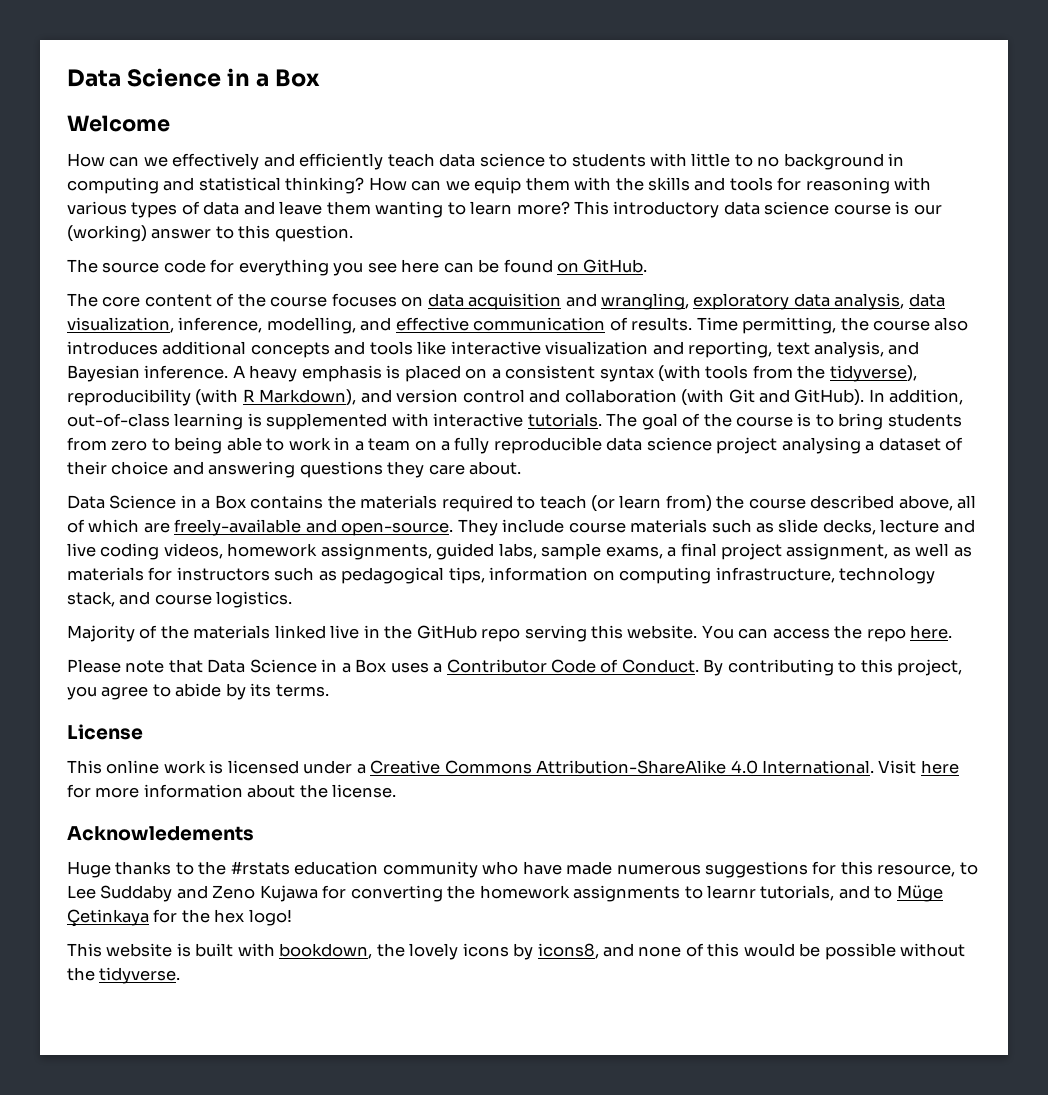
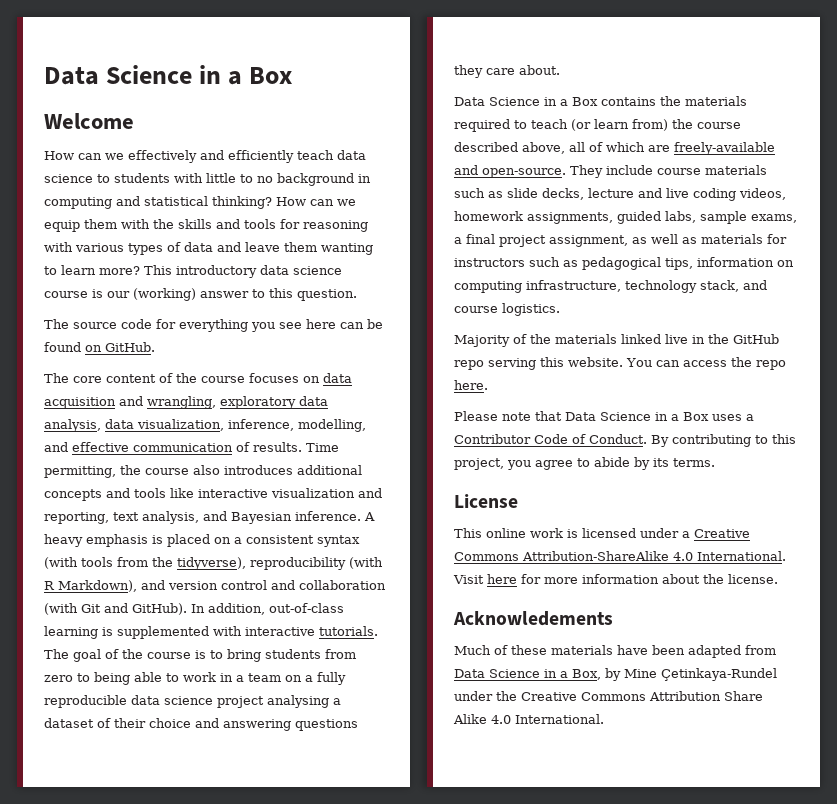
- Huge thanks to the #rstats education community who have made numerous suggestions for this resource, to Lee Suddaby and Zeno Kujawa for converting the homework assignments to learnr tutorials, and to Müge Çetinkaya for the hex logo!
- This website is built with bookdown, the lovely icons by icons8, and none of this would be possible without the tidyverse.
+ Much of these materials have been adapted from Data Science in a Box, by Mine Çetinkaya-Rundel under the Creative Commons Attribution Share Alike 4.0 International.

